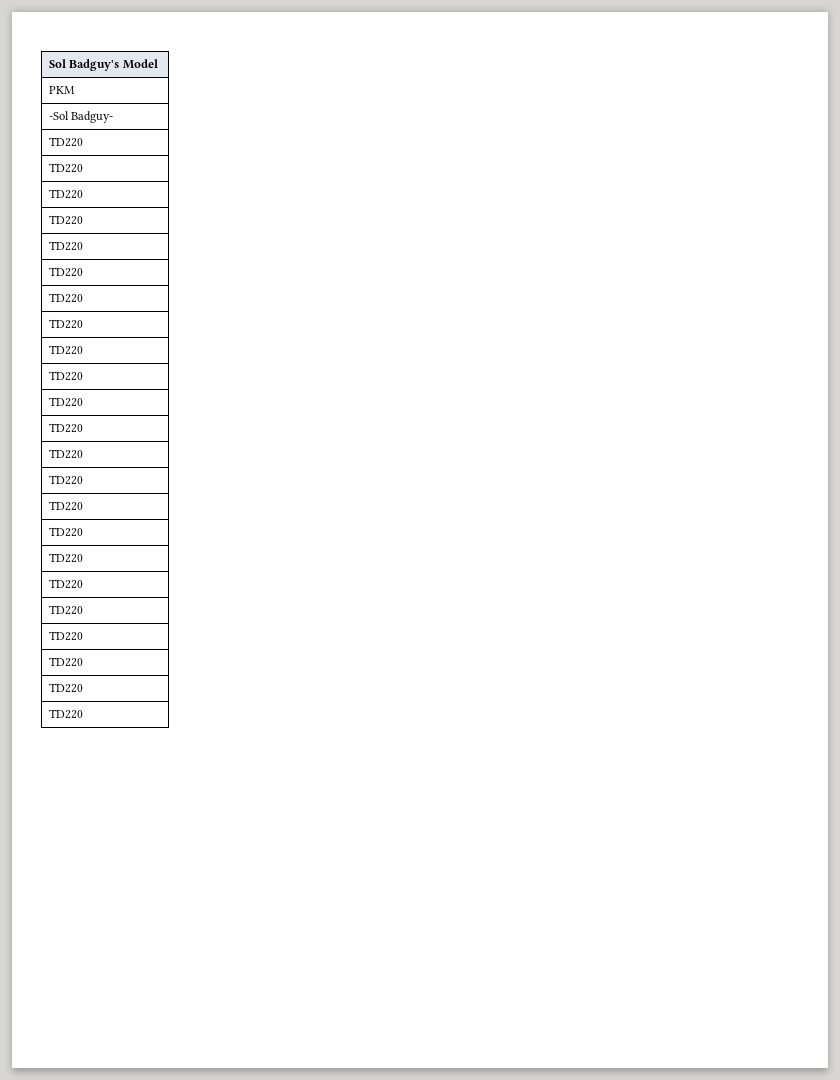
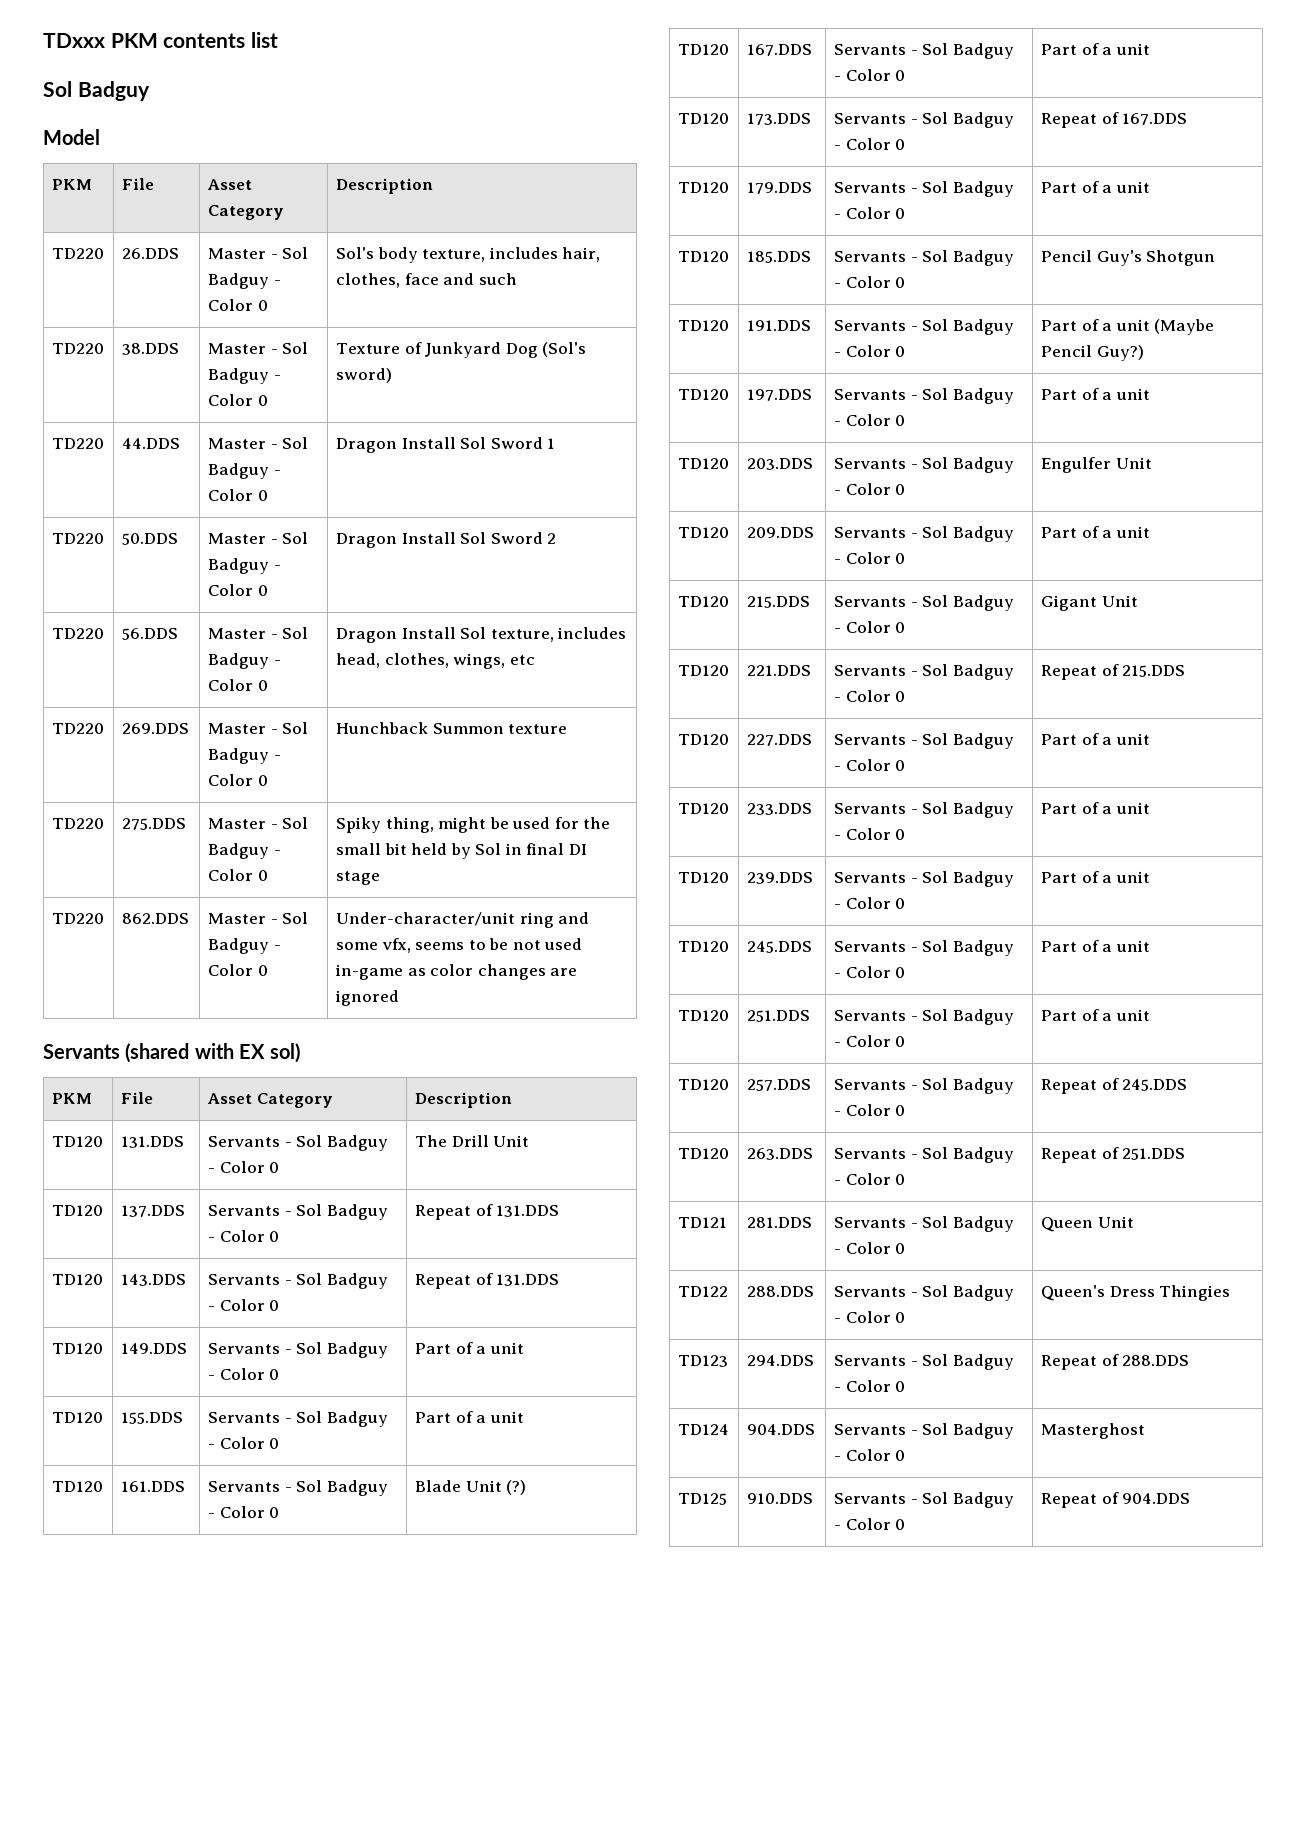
- Sol Badguy's Model
- PKM
- -Sol Badguy-
- TD220
- TD220
- TD220
- TD220
- TD220
- TD220
- TD220
- TD220
- TD220
- TD220
- TD220
- TD220
- TD220
- TD220
- TD220
- TD220
- TD220
- TD220
- TD220
- TD220
- TD220
- TD220
- TD220
+ TDxxx PKM contents list
+ Sol Badguy
+ Model
+ PKM | File | Asset Category | Description
+ TD220 | 26.DDS | Master - Sol Badguy - Color 0 | Sol's body texture, includes hair, clothes, face and such
+ TD220 | 38.DDS | Master - Sol Badguy - Color 0 | Texture of Junkyard Dog (Sol's sword)
+ TD220 | 44.DDS | Master - Sol Badguy - Color 0 | Dragon Install Sol Sword 1
+ TD220 | 50.DDS | Master - Sol Badguy - Color 0 | Dragon Install Sol Sword 2
+ TD220 | 56.DDS | Master - Sol Badguy - Color 0 | Dragon Install Sol texture, includes head, clothes, wings, etc
+ TD220 | 269.DDS | Master - Sol Badguy - Color 0 | Hunchback Summon texture
+ TD220 | 275.DDS | Master - Sol Badguy - Color 0 | Spiky thing, might be used for the small bit held by Sol in final DI stage
+ TD220 | 862.DDS | Master - Sol Badguy - Color 0 | Under-character/unit ring and some vfx, seems to be not used in-game as color changes are ignored
+ Servants (shared with EX sol)
+ PKM | File | Asset Category | Description
+ TD120 | 131.DDS | Servants - Sol Badguy - Color 0 | The Drill Unit
+ TD120 | 137.DDS | Servants - Sol Badguy - Color 0 | Repeat of 131.DDS
+ TD120 | 143.DDS | Servants - Sol Badguy - Color 0 | Repeat of 131.DDS
+ TD120 | 149.DDS | Servants - Sol Badguy - Color 0 | Part of a unit
+ TD120 | 155.DDS | Servants - Sol Badguy - Color 0 | Part of a unit
+ TD120 | 161.DDS | Servants - Sol Badguy - Color 0 | Blade Unit (?)
+ TD120 | 167.DDS | Servants - Sol Badguy - Color 0 | Part of a unit
+ TD120 | 173.DDS | Servants - Sol Badguy - Color 0 | Repeat of 167.DDS
+ TD120 | 179.DDS | Servants - Sol Badguy - Color 0 | Part of a unit
+ TD120 | 185.DDS | Servants - Sol Badguy - Color 0 | Pencil Guy's Shotgun
+ TD120 | 191.DDS | Servants - Sol Badguy - Color 0 | Part of a unit (Maybe Pencil Guy?)
+ TD120 | 197.DDS | Servants - Sol Badguy - Color 0 | Part of a unit
+ TD120 | 203.DDS | Servants - Sol Badguy - Color 0 | Engulfer Unit
+ TD120 | 209.DDS | Servants - Sol Badguy - Color 0 | Part of a unit
+ TD120 | 215.DDS | Servants - Sol Badguy - Color 0 | Gigant Unit
+ TD120 | 221.DDS | Servants - Sol Badguy - Color 0 | Repeat of 215.DDS
+ TD120 | 227.DDS | Servants - Sol Badguy - Color 0 | Part of a unit
+ TD120 | 233.DDS | Servants - Sol Badguy - Color 0 | Part of a unit
+ TD120 | 239.DDS | Servants - Sol Badguy - Color 0 | Part of a unit
+ TD120 | 245.DDS | Servants - Sol Badguy - Color 0 | Part of a unit
+ TD120 | 251.DDS | Servants - Sol Badguy - Color 0 | Part of a unit
+ TD120 | 257.DDS | Servants - Sol Badguy - Color 0 | Repeat of 245.DDS
+ TD120 | 263.DDS | Servants - Sol Badguy - Color 0 | Repeat of 251.DDS
+ TD121 | 281.DDS | Servants - Sol Badguy - Color 0 | Queen Unit
+ TD122 | 288.DDS | Servants - Sol Badguy - Color 0 | Queen's Dress Thingies
+ TD123 | 294.DDS | Servants - Sol Badguy - Color 0 | Repeat of 288.DDS
+ TD124 | 904.DDS | Servants - Sol Badguy - Color 0 | Masterghost
+ TD125 | 910.DDS | Servants - Sol Badguy - Color 0 | Repeat of 904.DDS

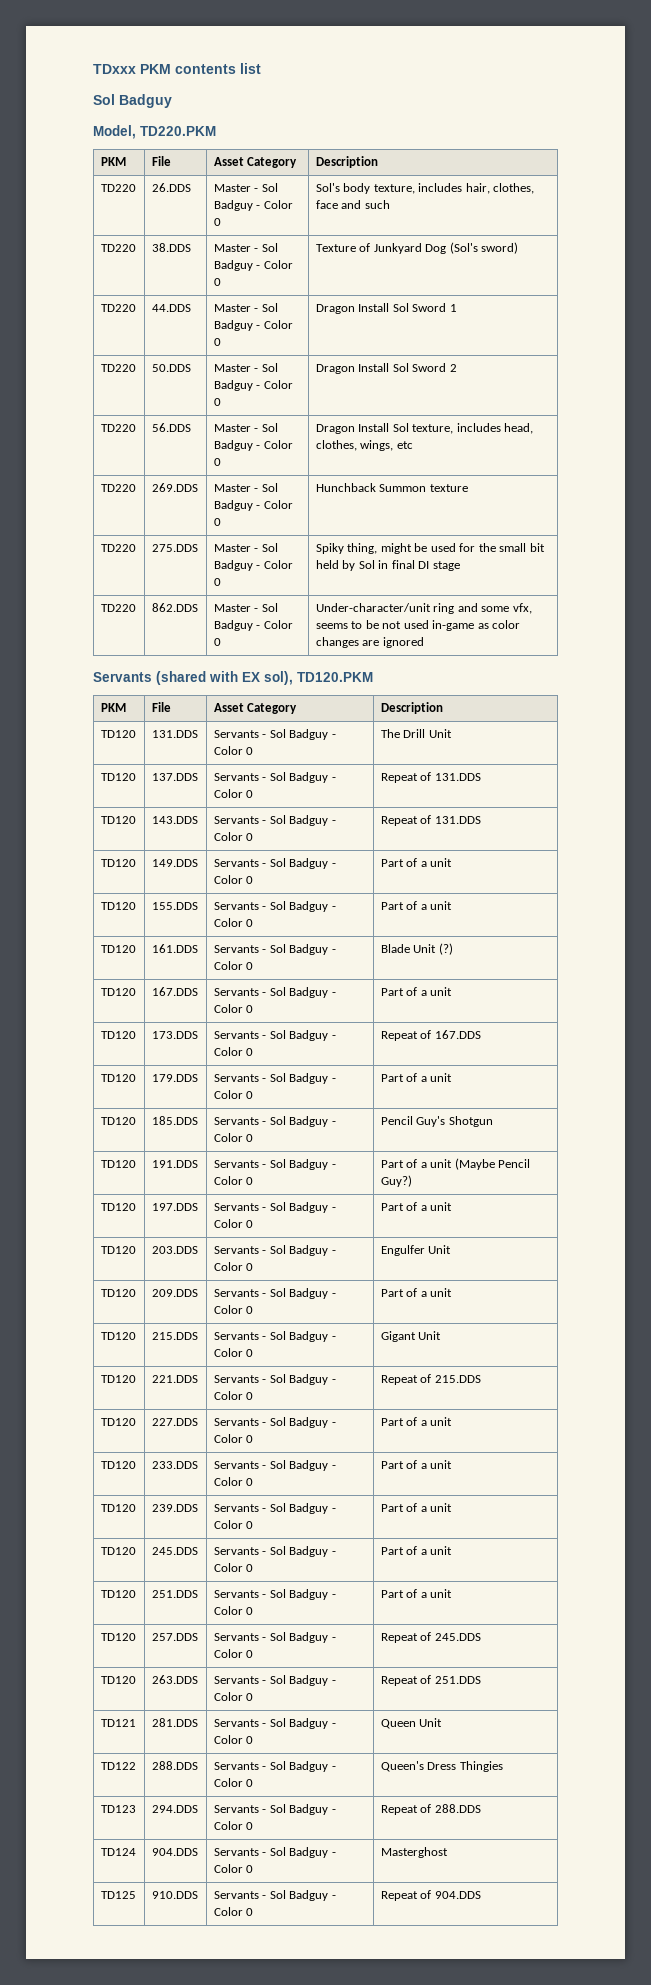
- Model
+ Model, TD220.PKM
- Servants (shared with EX sol)
+ Servants (shared with EX sol), TD120.PKM

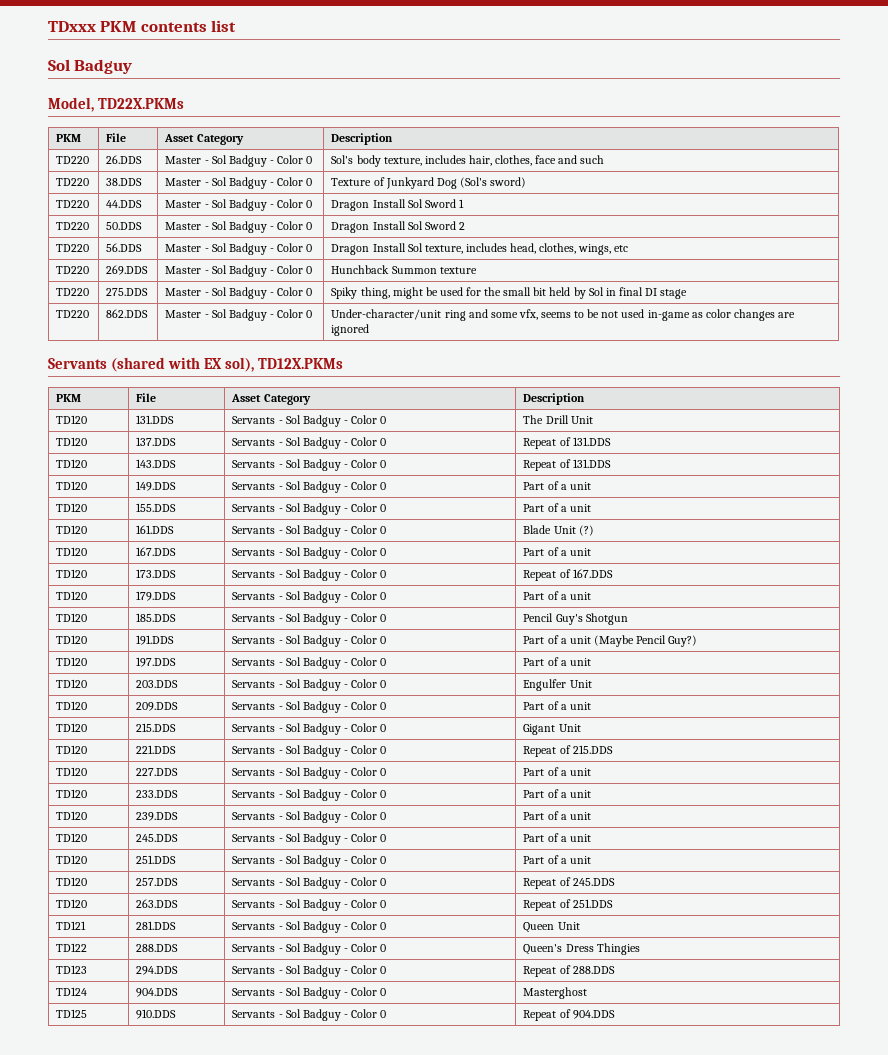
- Model, TD220.PKM
+ Model, TD22X.PKMs
- Servants (shared with EX sol), TD120.PKM
+ Servants (shared with EX sol), TD12X.PKMs

